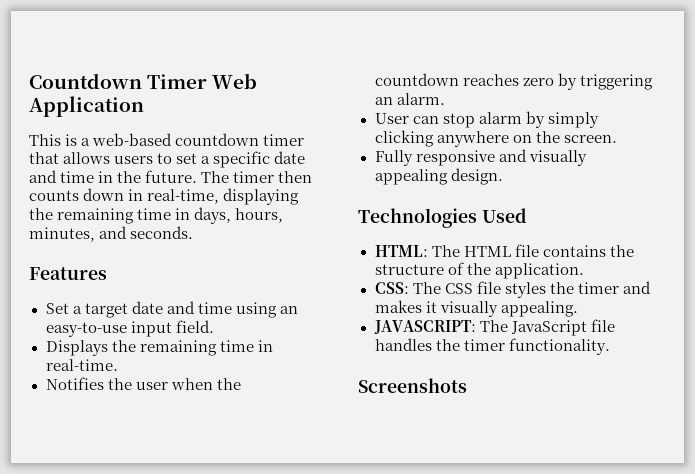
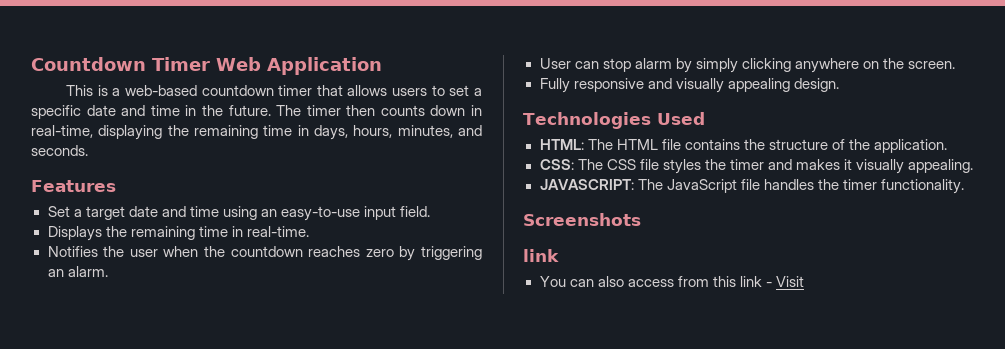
  Screenshots
+ link
+ You can also access from this link - Visit

